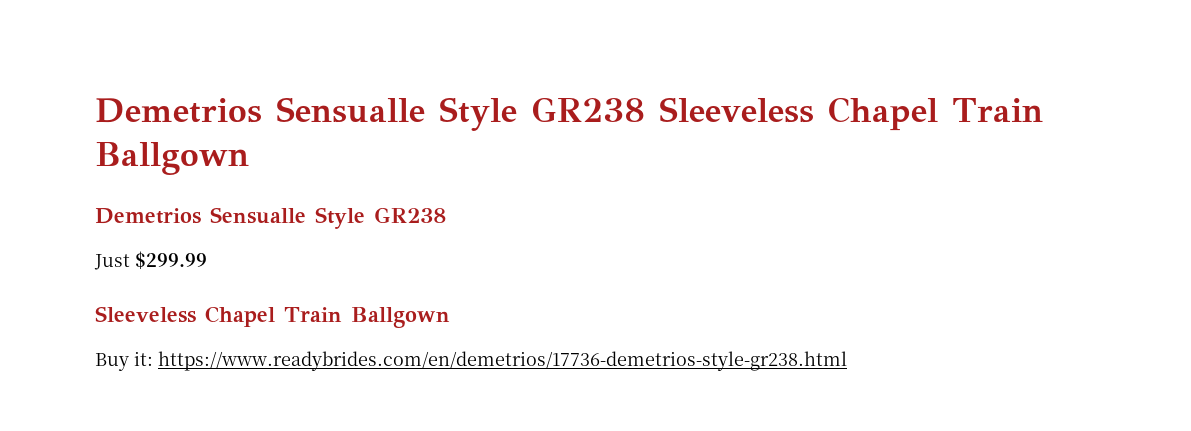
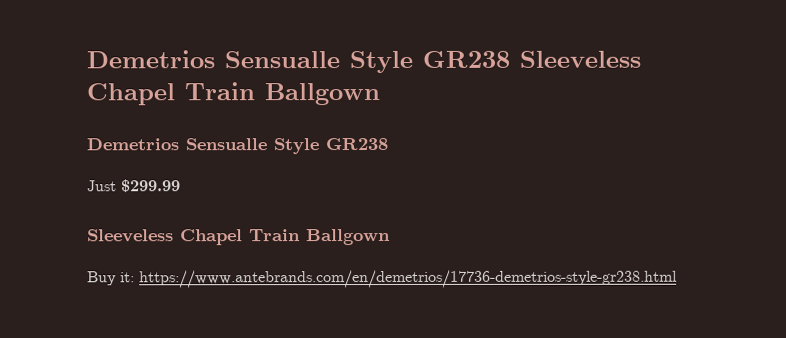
- Buy it: https://www.readybrides.com/en/demetrios/17736-demetrios-style-gr238.html
+ Buy it: https://www.antebrands.com/en/demetrios/17736-demetrios-style-gr238.html

